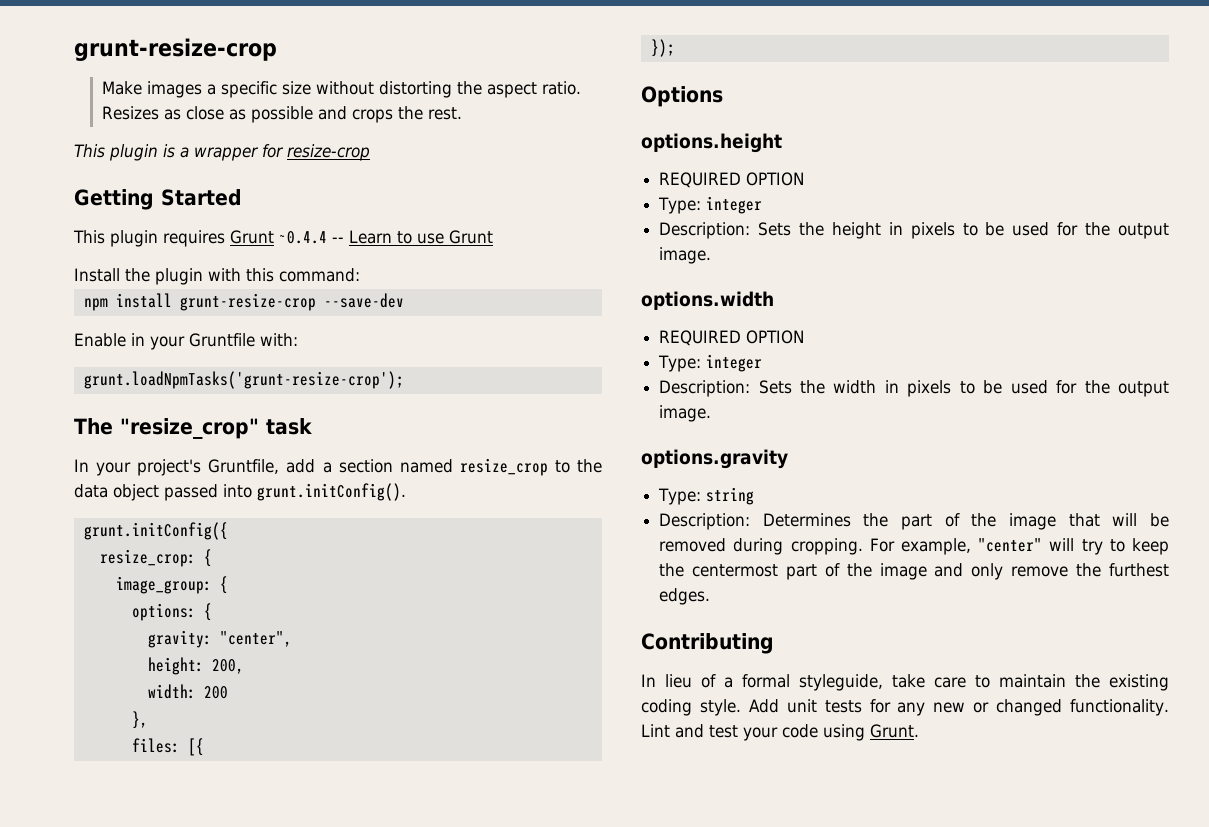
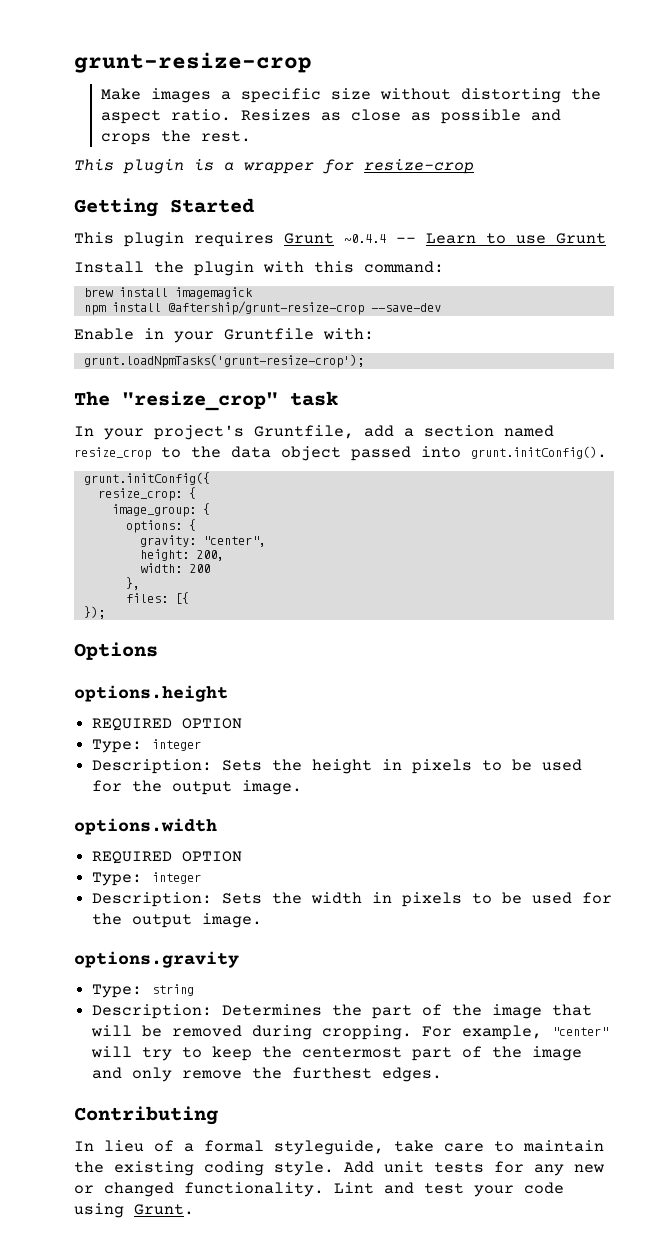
+ brew install imagemagick
- npm install grunt-resize-crop --save-dev
+ npm install @aftership/grunt-resize-crop --save-dev

